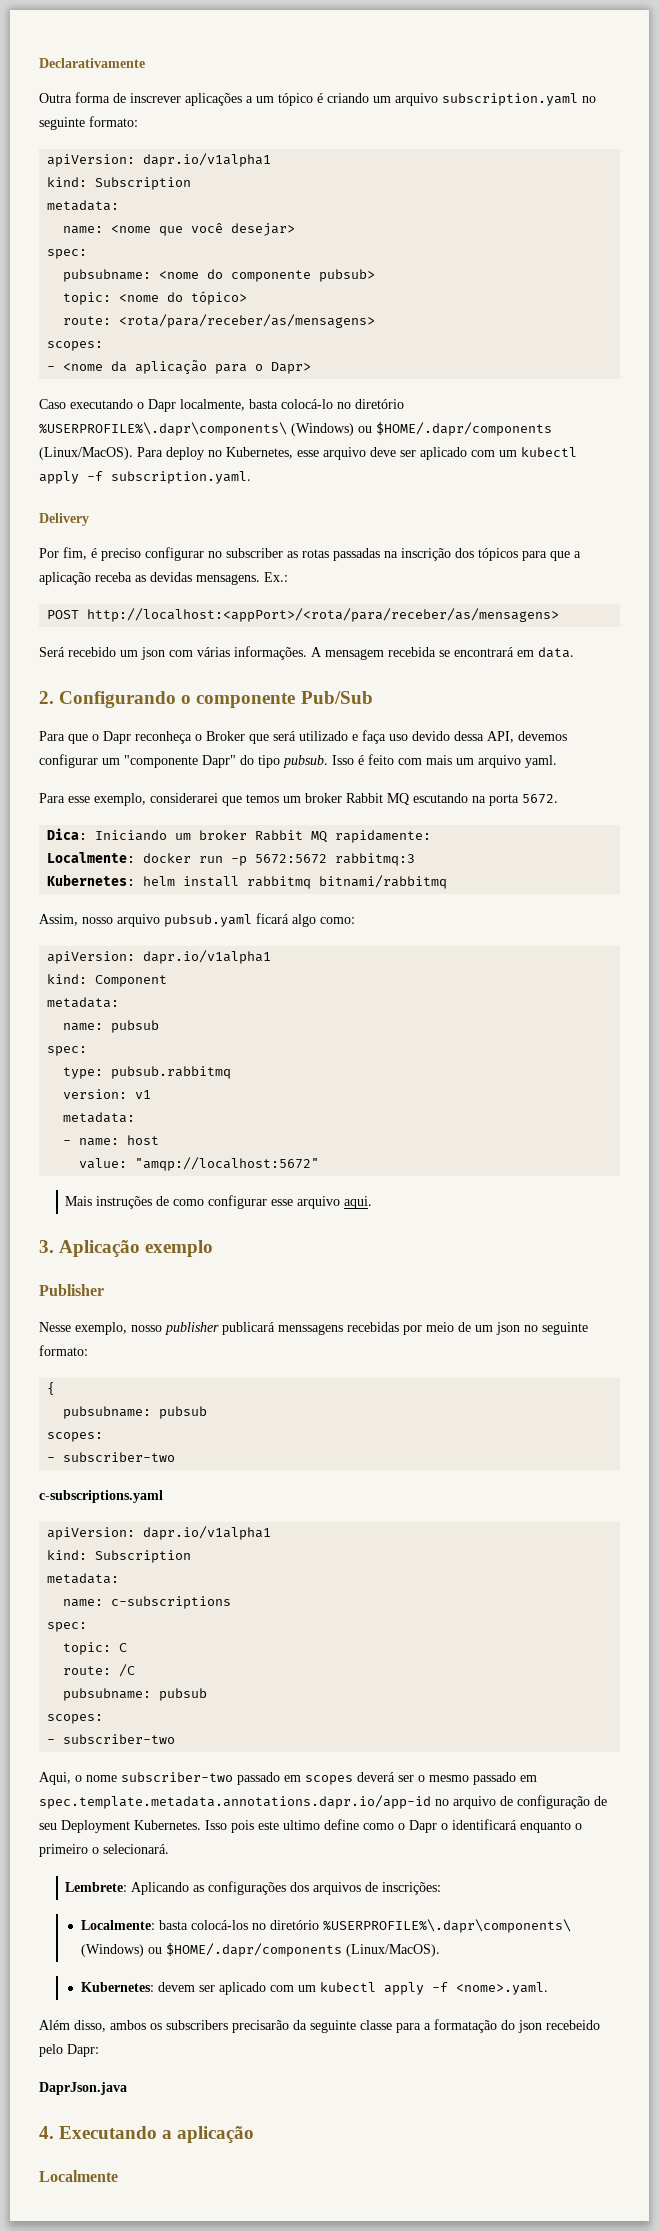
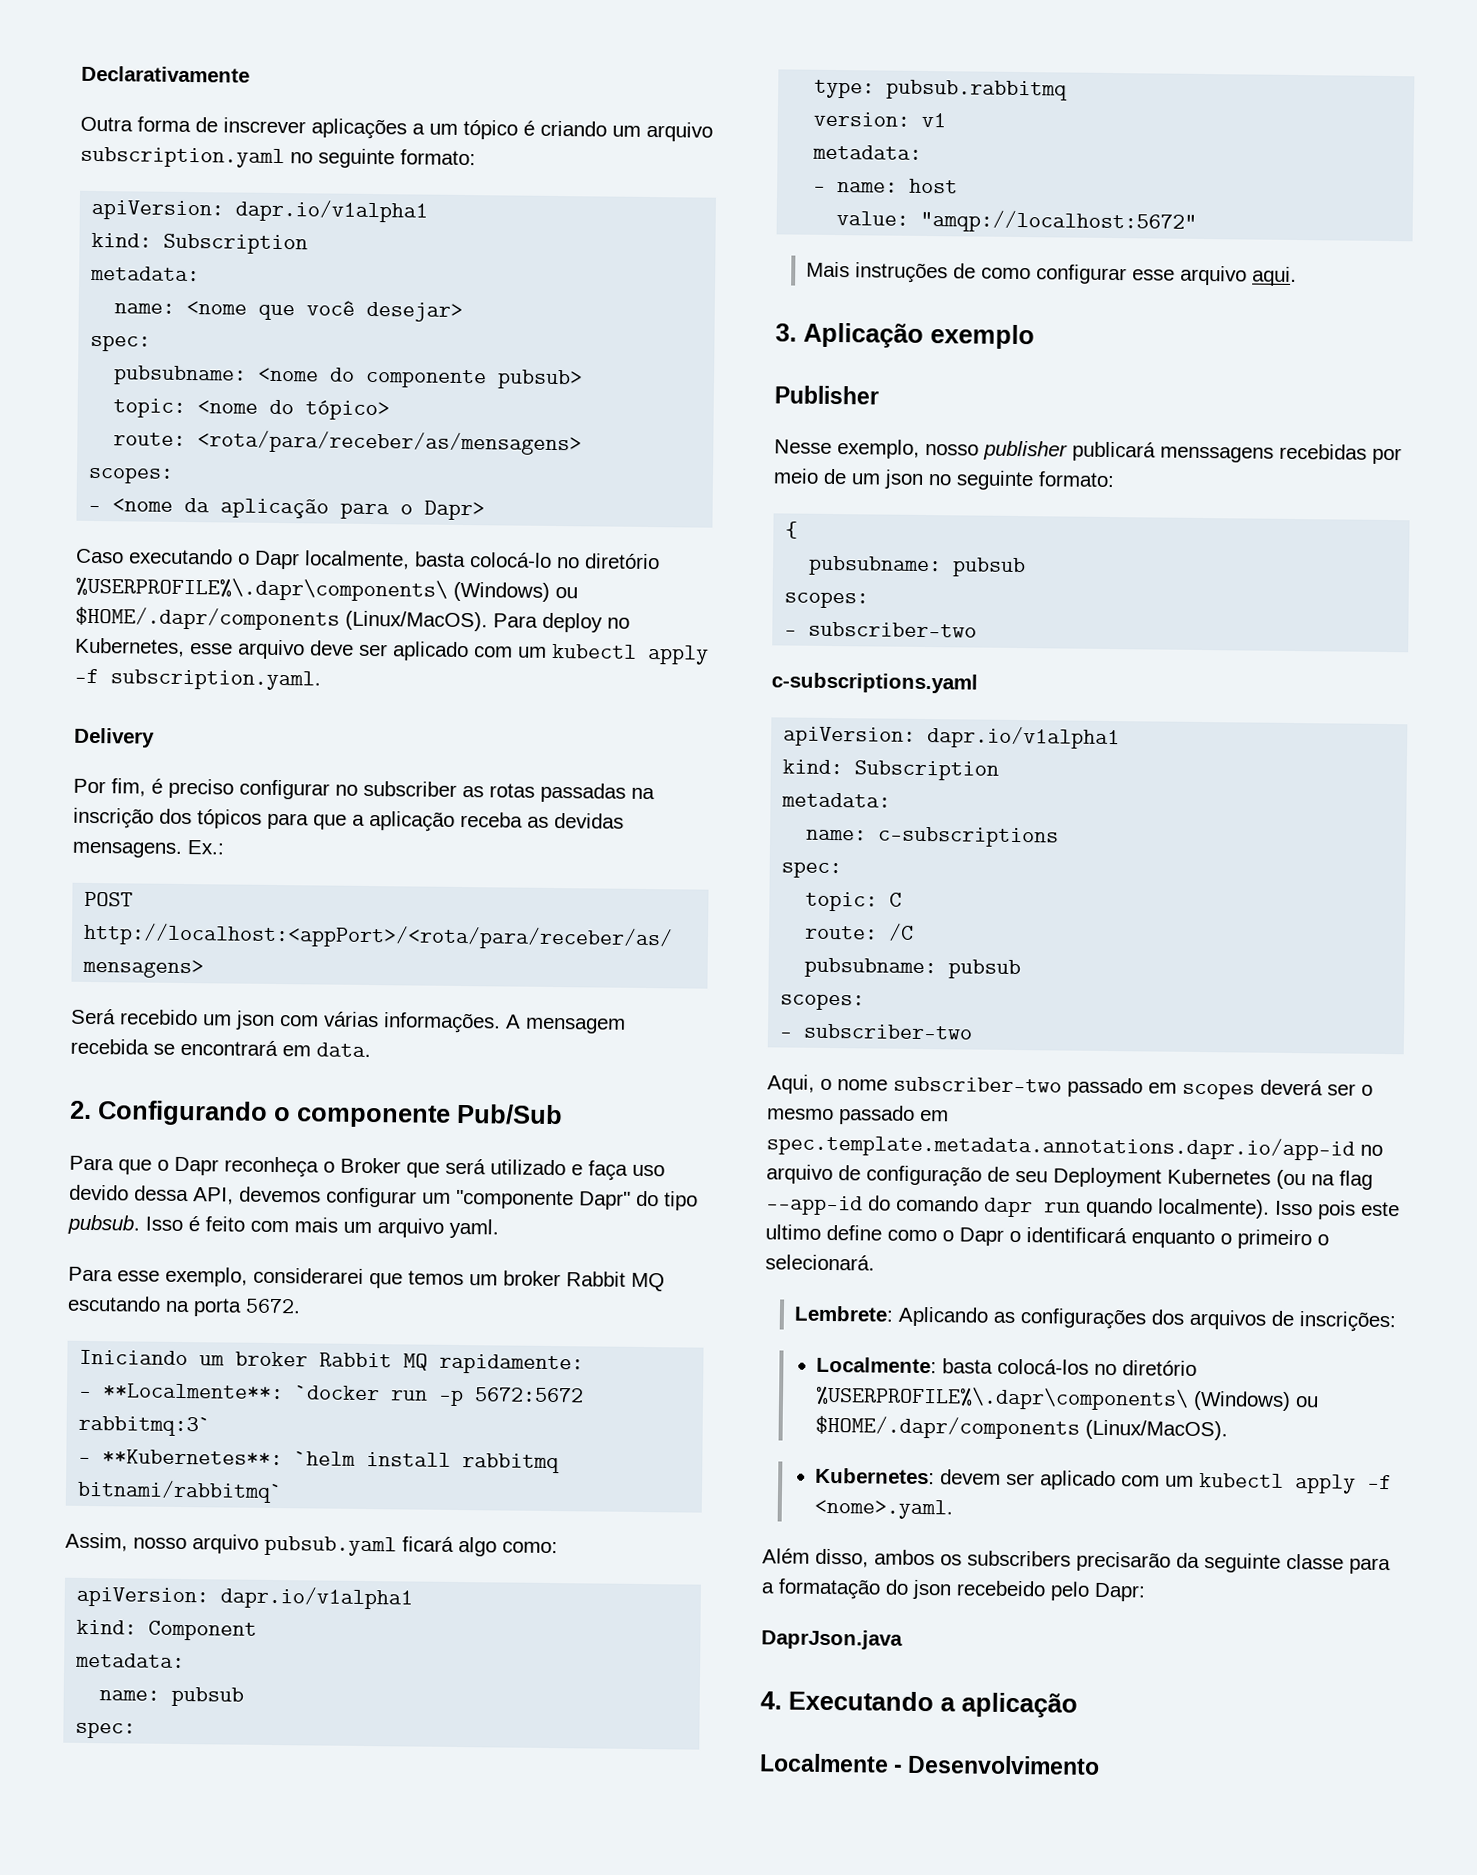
- Dica: Iniciando um broker Rabbit MQ rapidamente:
+ Iniciando um broker Rabbit MQ rapidamente:
- Localmente: docker run -p 5672:5672 rabbitmq:3
- Kubernetes: helm install rabbitmq bitnami/rabbitmq
+ - **Localmente**: `docker run -p 5672:5672 rabbitmq:3`
+ - **Kubernetes**: `helm install rabbitmq bitnami/rabbitmq`
- Aqui, o nome subscriber-two passado em scopes deverá ser o mesmo passado em spec.template.metadata.annotations.dapr.io/app-id no arquivo de configuração de seu Deployment Kubernetes.
+ Aqui, o nome subscriber-two passado em scopes deverá ser o mesmo passado em spec.template.metadata.annotations.dapr.io/app-id no arquivo de configuração de seu Deployment Kubernetes (ou na flag --app-id do comando dapr run quando localmente).
- Localmente
+ Localmente - Desenvolvimento

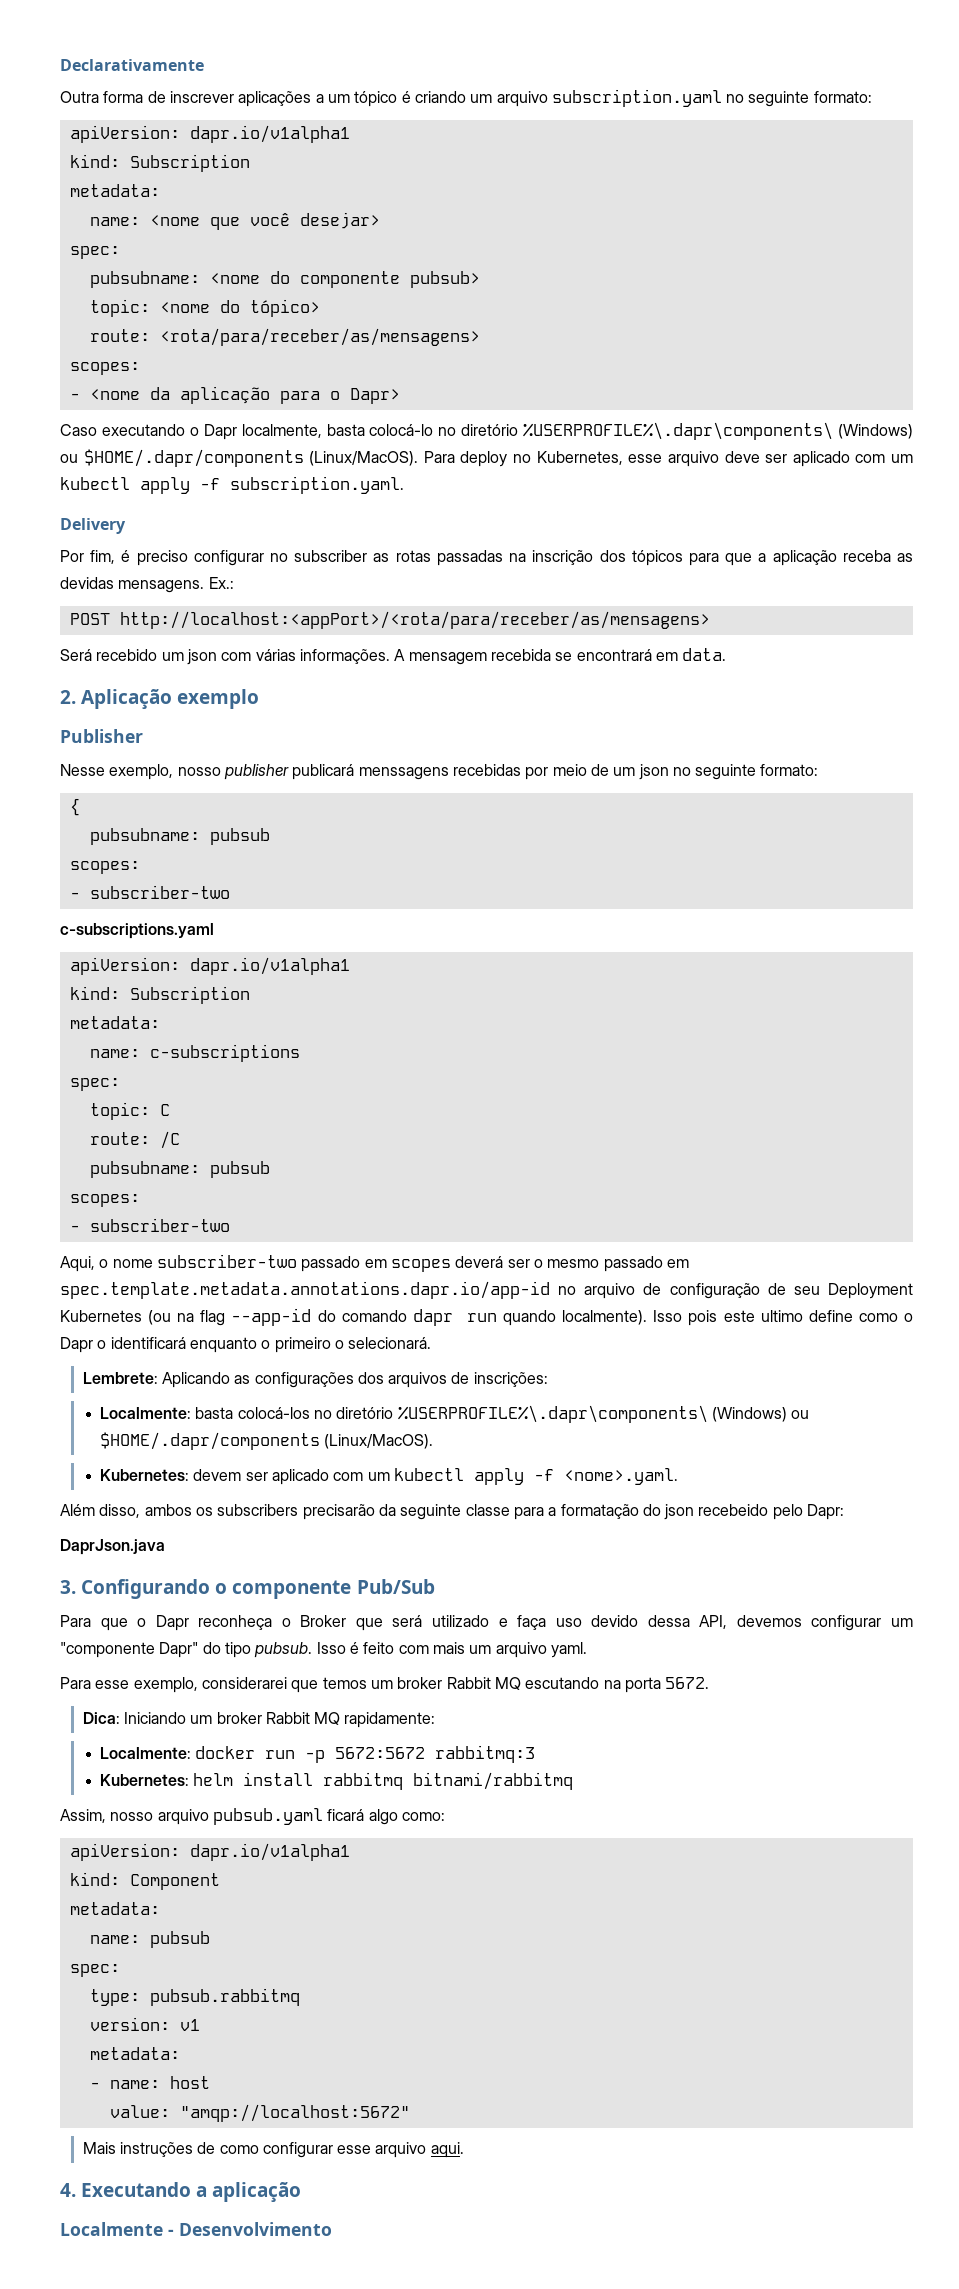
- 2. Configurando o componente Pub/Sub
- Para que o Dapr reconheça o Broker que será utilizado e faça uso devido dessa API, devemos configurar um "componente Dapr" do tipo pubsub. Isso é feito com mais um arquivo yaml.
- Para esse exemplo, considerarei que temos um broker Rabbit MQ escutando na porta 5672.
- Iniciando um broker Rabbit MQ rapidamente:
- - **Localmente**: `docker run -p 5672:5672 rabbitmq:3`
- - **Kubernetes**: `helm install rabbitmq bitnami/rabbitmq`
- Assim, nosso arquivo pubsub.yaml ficará algo como:
- apiVersion: dapr.io/v1alpha1
- kind: Component
- metadata:
- name: pubsub
- spec:
- type: pubsub.rabbitmq
- version: v1
- metadata:
- - name: host
- value: "amqp://localhost:5672"
- Mais instruções de como configurar esse arquivo aqui.
- 3. Aplicação exemplo
+ 2. Aplicação exemplo
+ 3. Configurando o componente Pub/Sub
+ Para que o Dapr reconheça o Broker que será utilizado e faça uso devido dessa API, devemos configurar um "componente Dapr" do tipo pubsub. Isso é feito com mais um arquivo yaml.
+ Para esse exemplo, considerarei que temos um broker Rabbit MQ escutando na porta 5672.
+ Dica: Iniciando um broker Rabbit MQ rapidamente:
+ Localmente: docker run -p 5672:5672 rabbitmq:3
+ Kubernetes: helm install rabbitmq bitnami/rabbitmq
+ Assim, nosso arquivo pubsub.yaml ficará algo como:
+ apiVersion: dapr.io/v1alpha1
+ kind: Component
+ metadata:
+ name: pubsub
+ spec:
+ type: pubsub.rabbitmq
+ version: v1
+ metadata:
+ - name: host
+ value: "amqp://localhost:5672"
+ Mais instruções de como configurar esse arquivo aqui.

